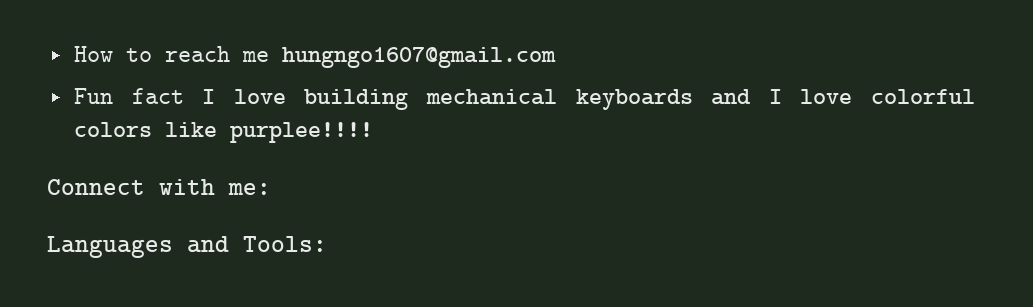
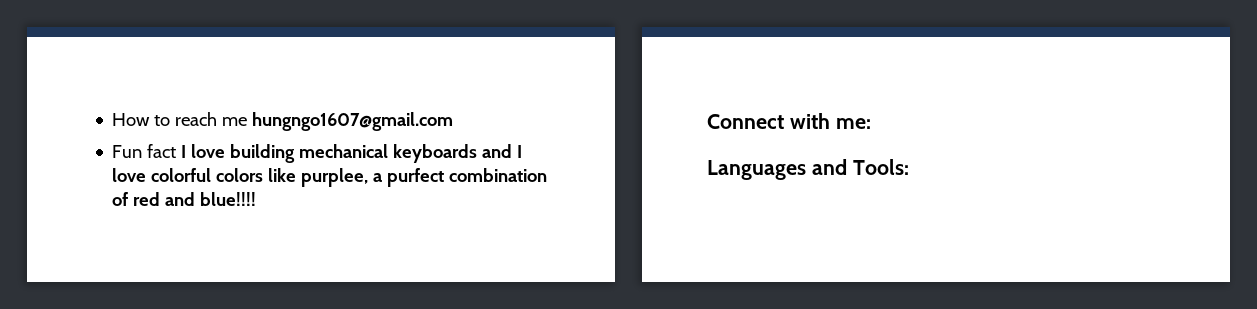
- Fun fact I love building mechanical keyboards and I love colorful colors like purplee!!!!
+ Fun fact I love building mechanical keyboards and I love colorful colors like purplee, a purfect combination of red and blue!!!!

